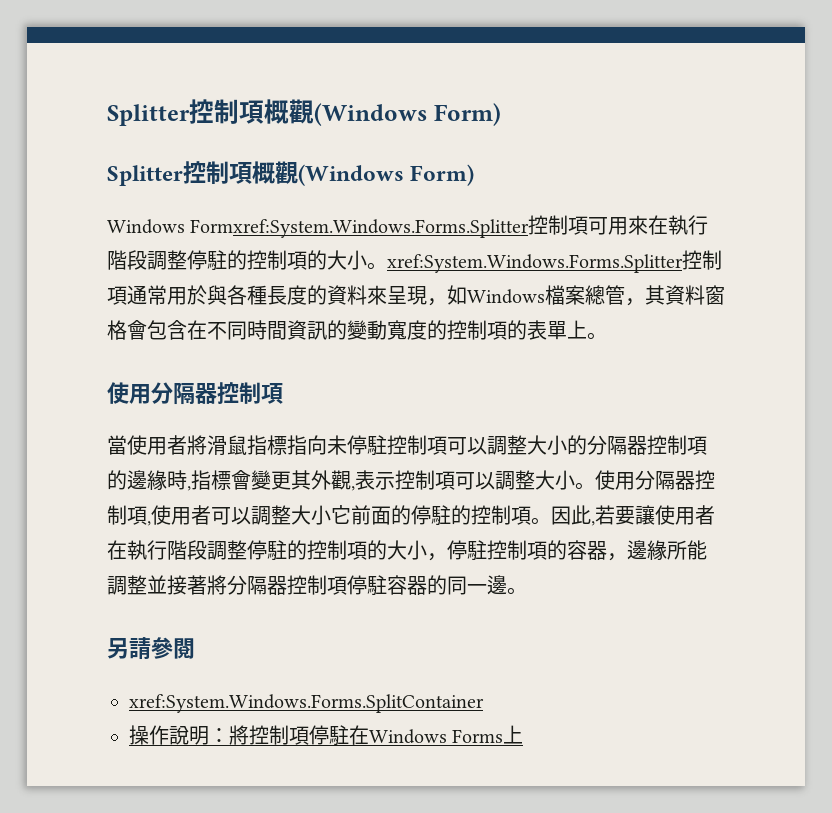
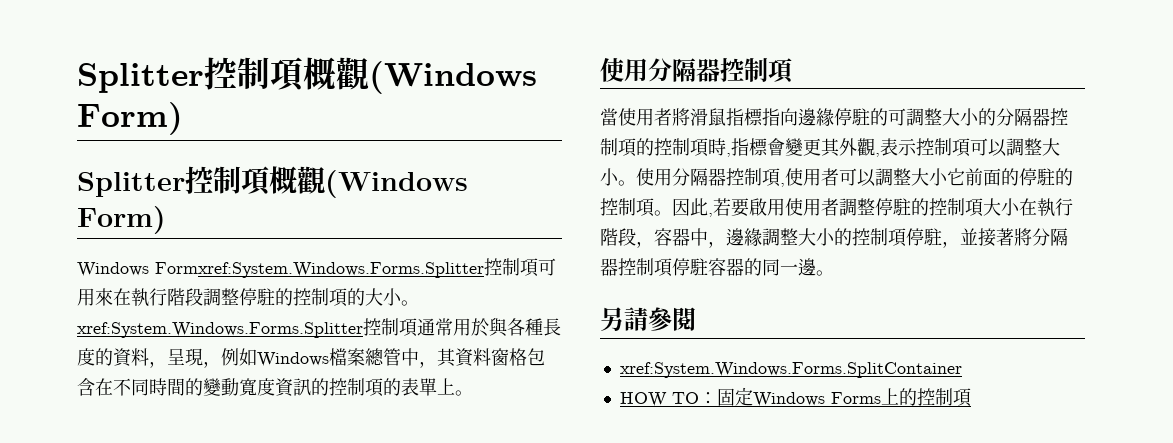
- Windows Formxref:System.Windows.Forms.Splitter控制項可用來在執行階段調整停駐的控制項的大小。xref:System.Windows.Forms.Splitter控制項通常用於與各種長度的資料來呈現，如Windows檔案總管，其資料窗格會包含在不同時間資訊的變動寬度的控制項的表單上。
+ Windows Formxref:System.Windows.Forms.Splitter控制項可用來在執行階段調整停駐的控制項的大小。xref:System.Windows.Forms.Splitter控制項通常用於與各種長度的資料，呈現，例如Windows檔案總管中，其資料窗格包含在不同時間的變動寬度資訊的控制項的表單上。
- 當使用者將滑鼠指標指向未停駐控制項可以調整大小的分隔器控制項的邊緣時,指標會變更其外觀,表示控制項可以調整大小。
+ 當使用者將滑鼠指標指向邊緣停駐的可調整大小的分隔器控制項的控制項時,指標會變更其外觀,表示控制項可以調整大小。
- 因此,若要讓使用者在執行階段調整停駐的控制項的大小，停駐控制項的容器，邊緣所能調整並接著將分隔器控制項停駐容器的同一邊。
+ 因此,若要啟用使用者調整停駐的控制項大小在執行階段，容器中，邊緣調整大小的控制項停駐，並接著將分隔器控制項停駐容器的同一邊。
- 操作說明：將控制項停駐在Windows Forms上
+ HOW TO：固定Windows Forms上的控制項

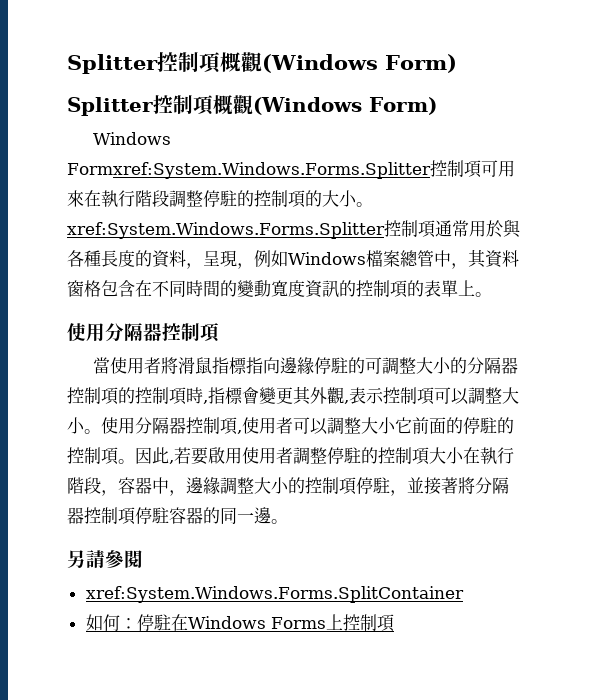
- HOW TO：固定Windows Forms上的控制項
+ 如何：停駐在Windows Forms上控制項

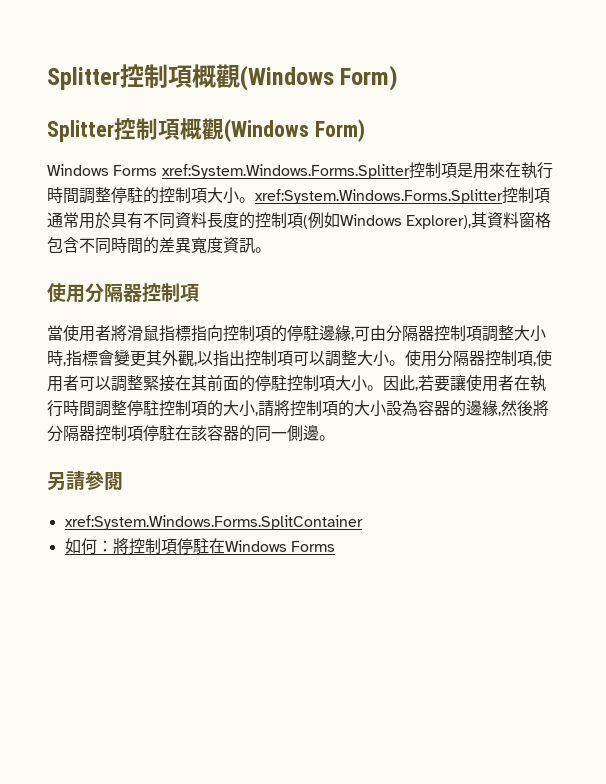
- Windows Formxref:System.Windows.Forms.Splitter控制項可用來在執行階段調整停駐的控制項的大小。xref:System.Windows.Forms.Splitter控制項通常用於與各種長度的資料，呈現，例如Windows檔案總管中，其資料窗格包含在不同時間的變動寬度資訊的控制項的表單上。
+ Windows Forms xref:System.Windows.Forms.Splitter控制項是用來在執行時間調整停駐的控制項大小。xref:System.Windows.Forms.Splitter控制項通常用於具有不同資料長度的控制項(例如Windows Explorer),其資料窗格包含不同時間的差異寬度資訊。
- 當使用者將滑鼠指標指向邊緣停駐的可調整大小的分隔器控制項的控制項時,指標會變更其外觀,表示控制項可以調整大小。
+ 當使用者將滑鼠指標指向控制項的停駐邊緣,可由分隔器控制項調整大小時,指標會變更其外觀,以指出控制項可以調整大小。
- 使用分隔器控制項,使用者可以調整大小它前面的停駐的控制項。
+ 使用分隔器控制項,使用者可以調整緊接在其前面的停駐控制項大小。
- 因此,若要啟用使用者調整停駐的控制項大小在執行階段，容器中，邊緣調整大小的控制項停駐，並接著將分隔器控制項停駐容器的同一邊。
+ 因此,若要讓使用者在執行時間調整停駐控制項的大小,請將控制項的大小設為容器的邊緣,然後將分隔器控制項停駐在該容器的同一側邊。
- 如何：停駐在Windows Forms上控制項
+ 如何：將控制項停駐在Windows Forms

